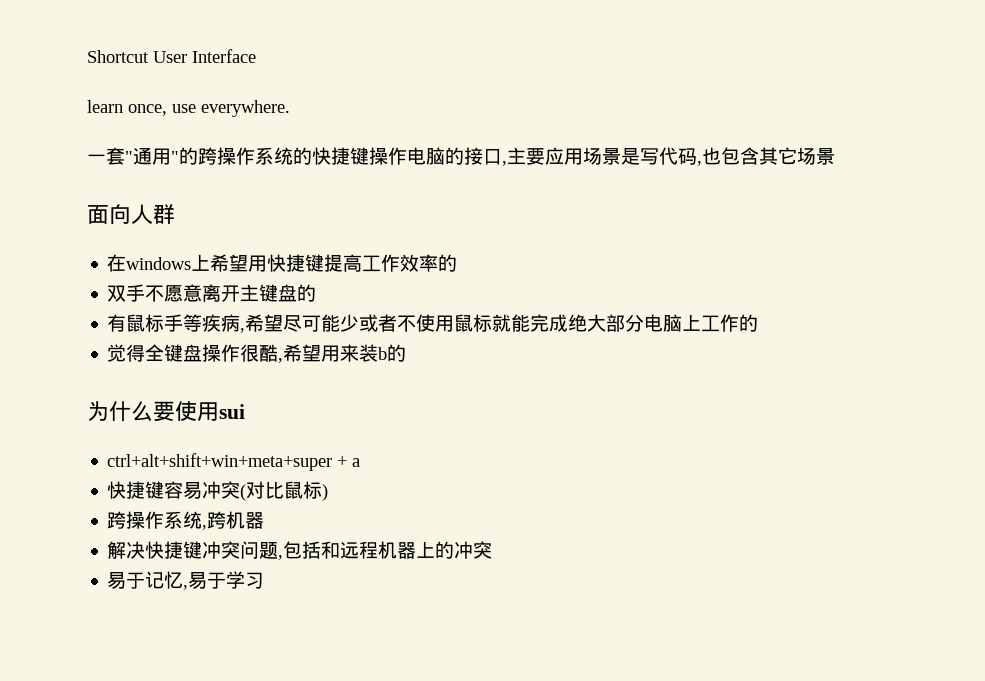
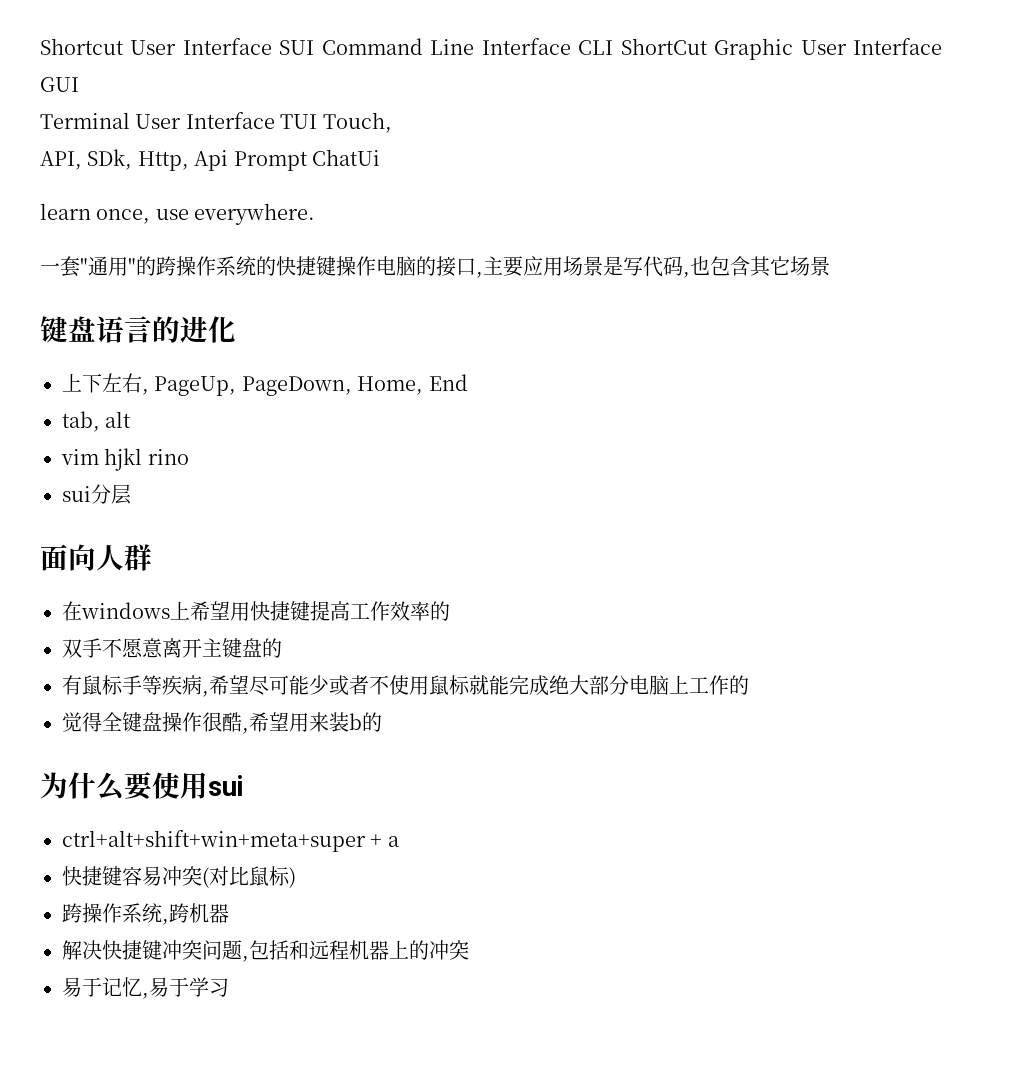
- Shortcut User Interface
+ Shortcut User Interface SUI Command Line Interface CLI ShortCut Graphic User Interface GUI
+ Terminal User Interface TUI Touch,
+ API, SDk, Http, Api Prompt ChatUi
+ 键盘语言的进化
+ 上下左右, PageUp, PageDown, Home, End
+ tab, alt
+ vim hjkl rino
+ sui分层

